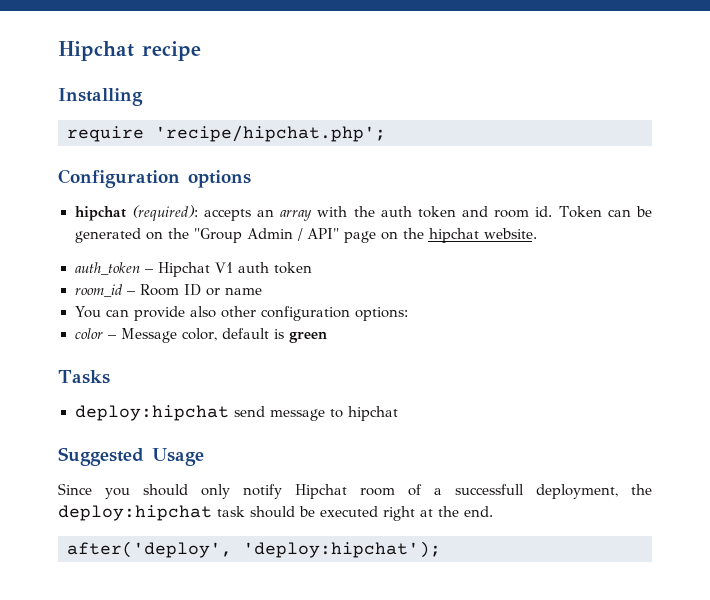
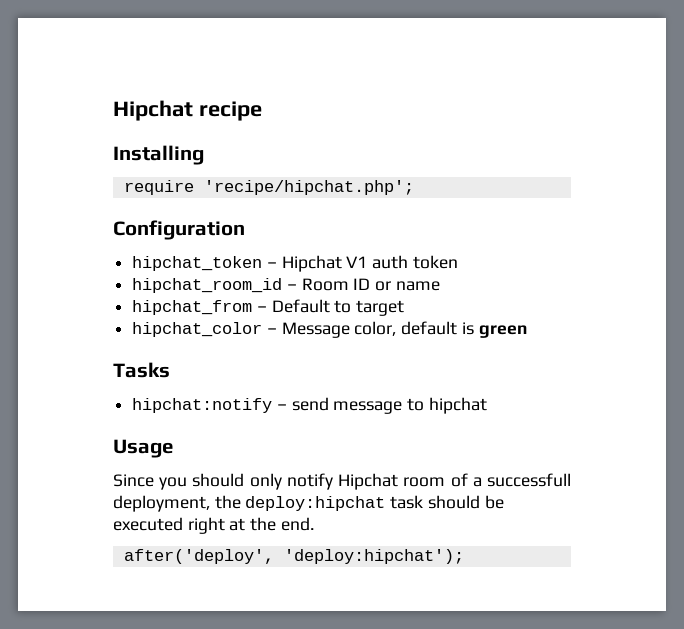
- Configuration options
- hipchat (required): accepts an array with the auth token and room id. Token can be generated on the "Group Admin / API" page on the hipchat website.
- auth_token – Hipchat V1 auth token
+ Configuration
+ hipchat_token – Hipchat V1 auth token
- room_id – Room ID or name
+ hipchat_room_id – Room ID or name
- You can provide also other configuration options:
- color – Message color, default is green
+ hipchat_from – Default to target
+ hipchat_color – Message color, default is green
- deploy:hipchat send message to hipchat
+ hipchat:notify – send message to hipchat
- Suggested Usage
+ Usage

